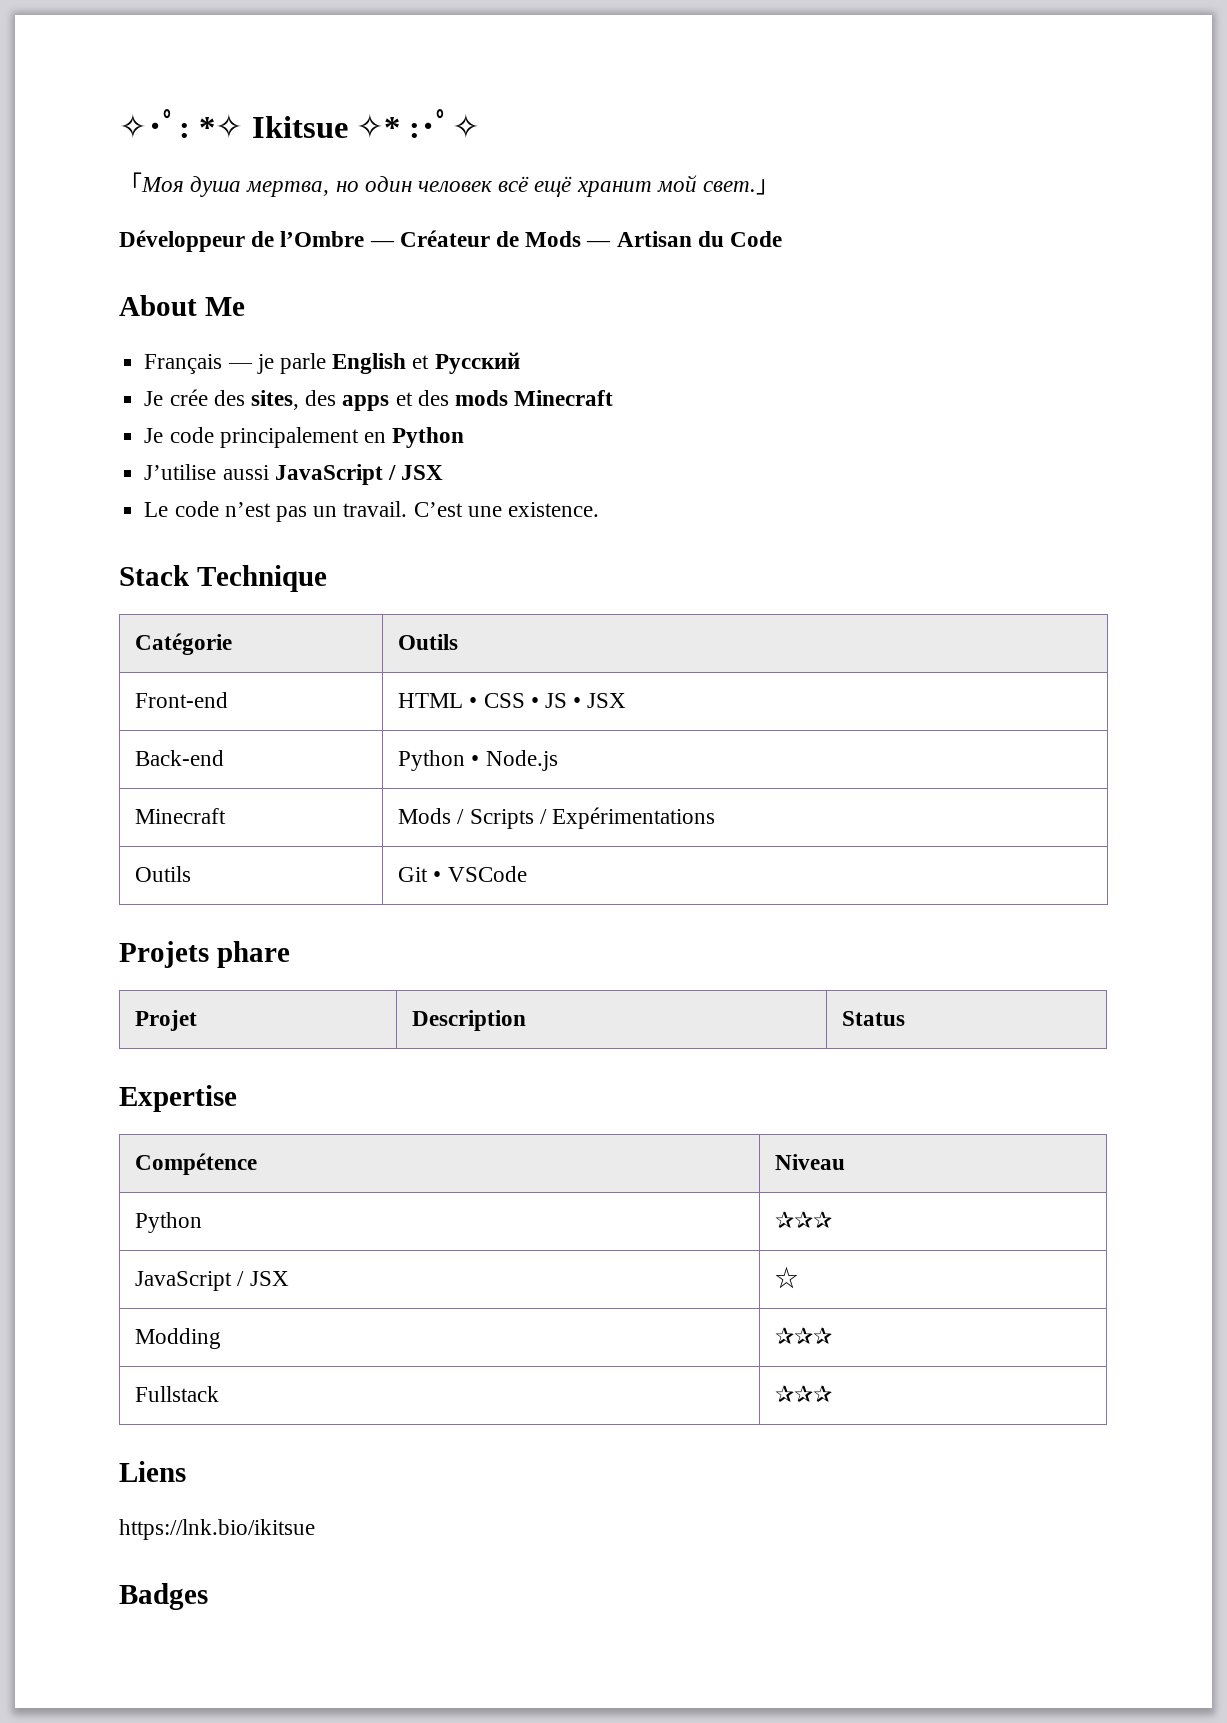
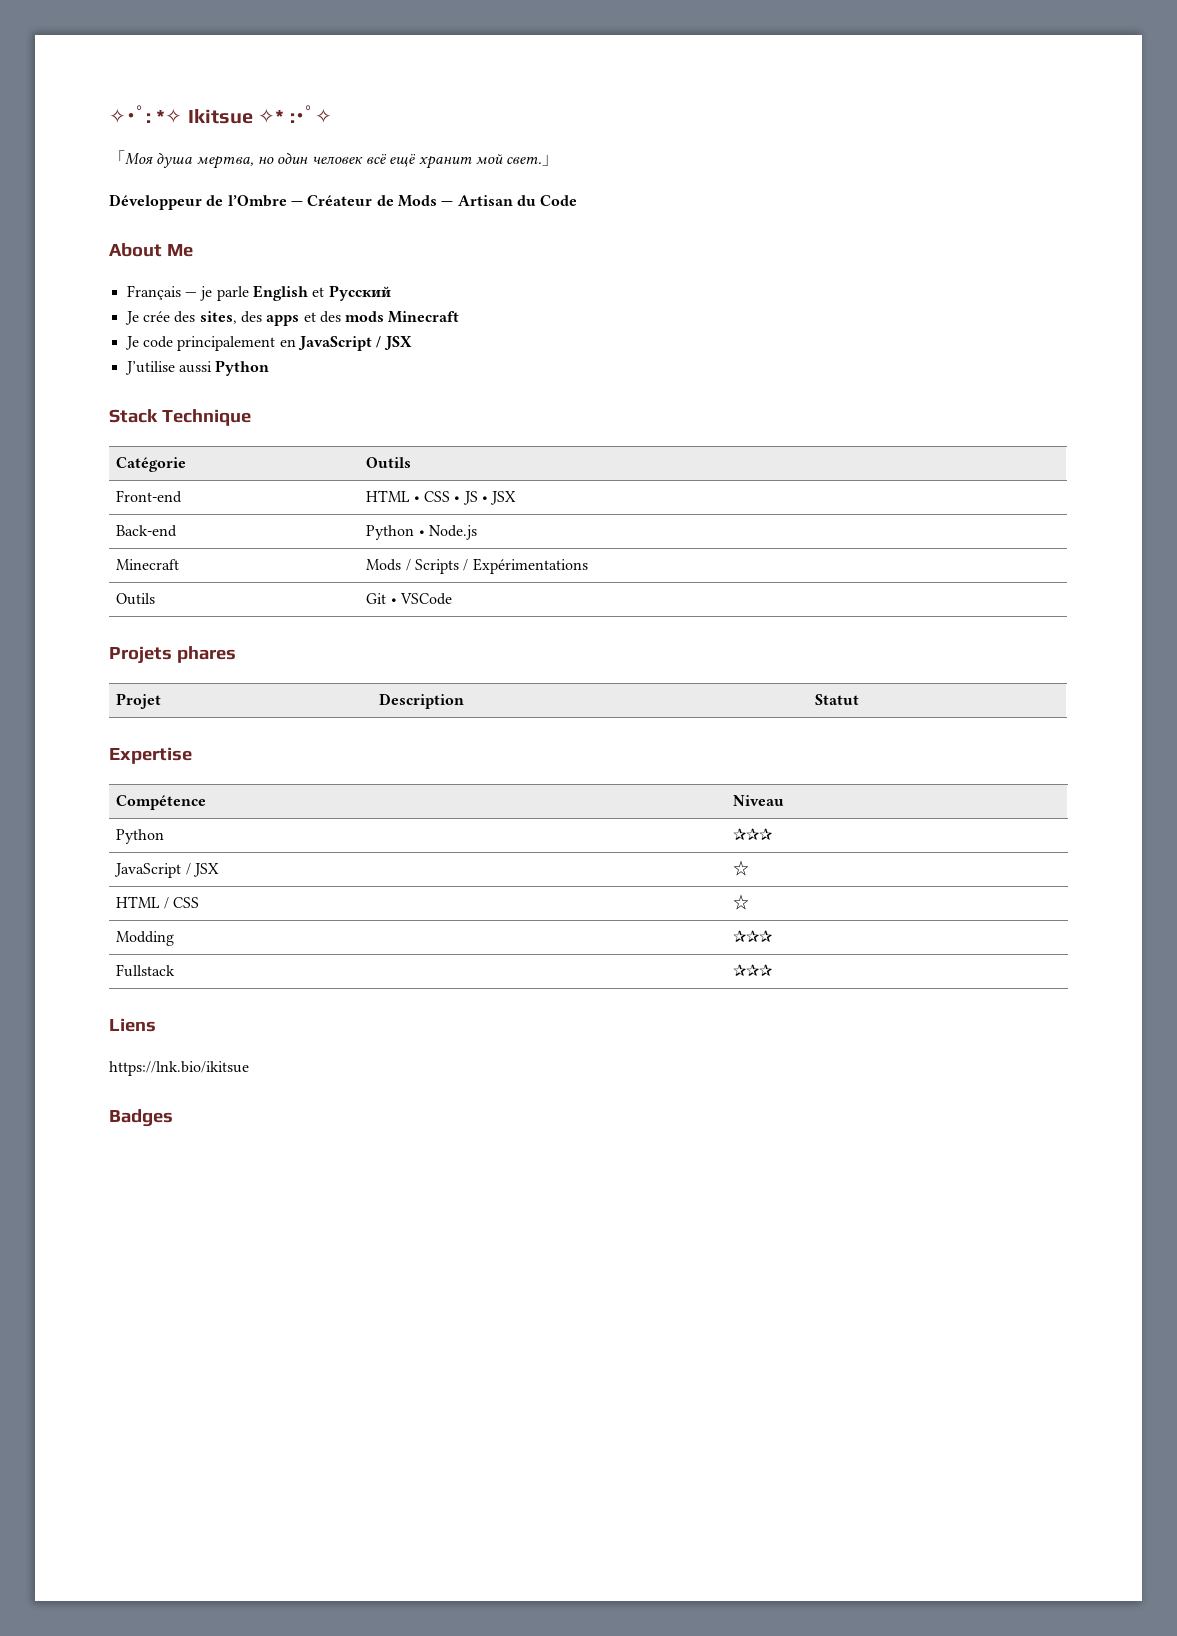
- Je code principalement en Python
- J’utilise aussi JavaScript / JSX
+ Je code principalement en JavaScript / JSX
- Le code n’est pas un travail. C’est une existence.
+ J’utilise aussi Python
- Projets phare
+ Projets phares
- Projet | Description | Status
+ Projet | Description | Statut
+ HTML / CSS | ☆

